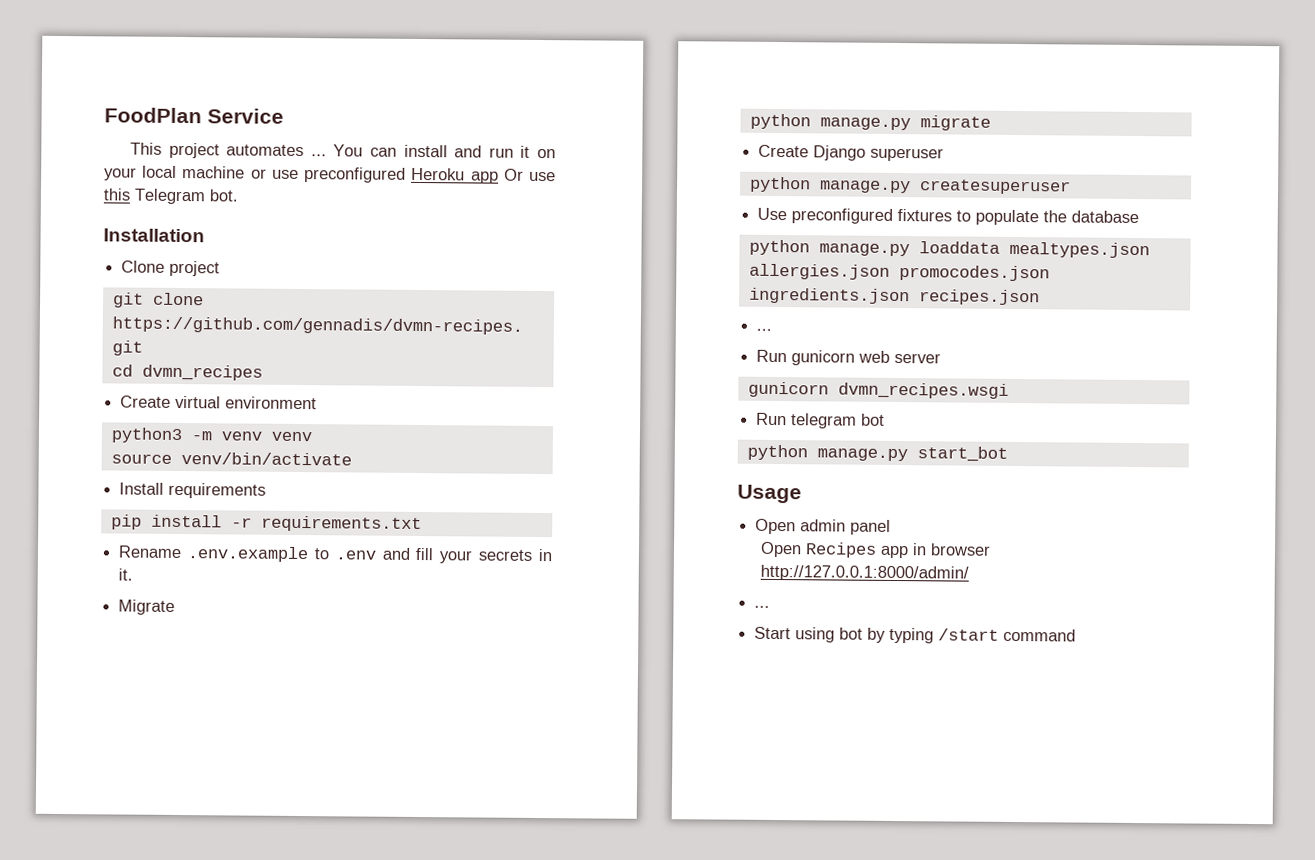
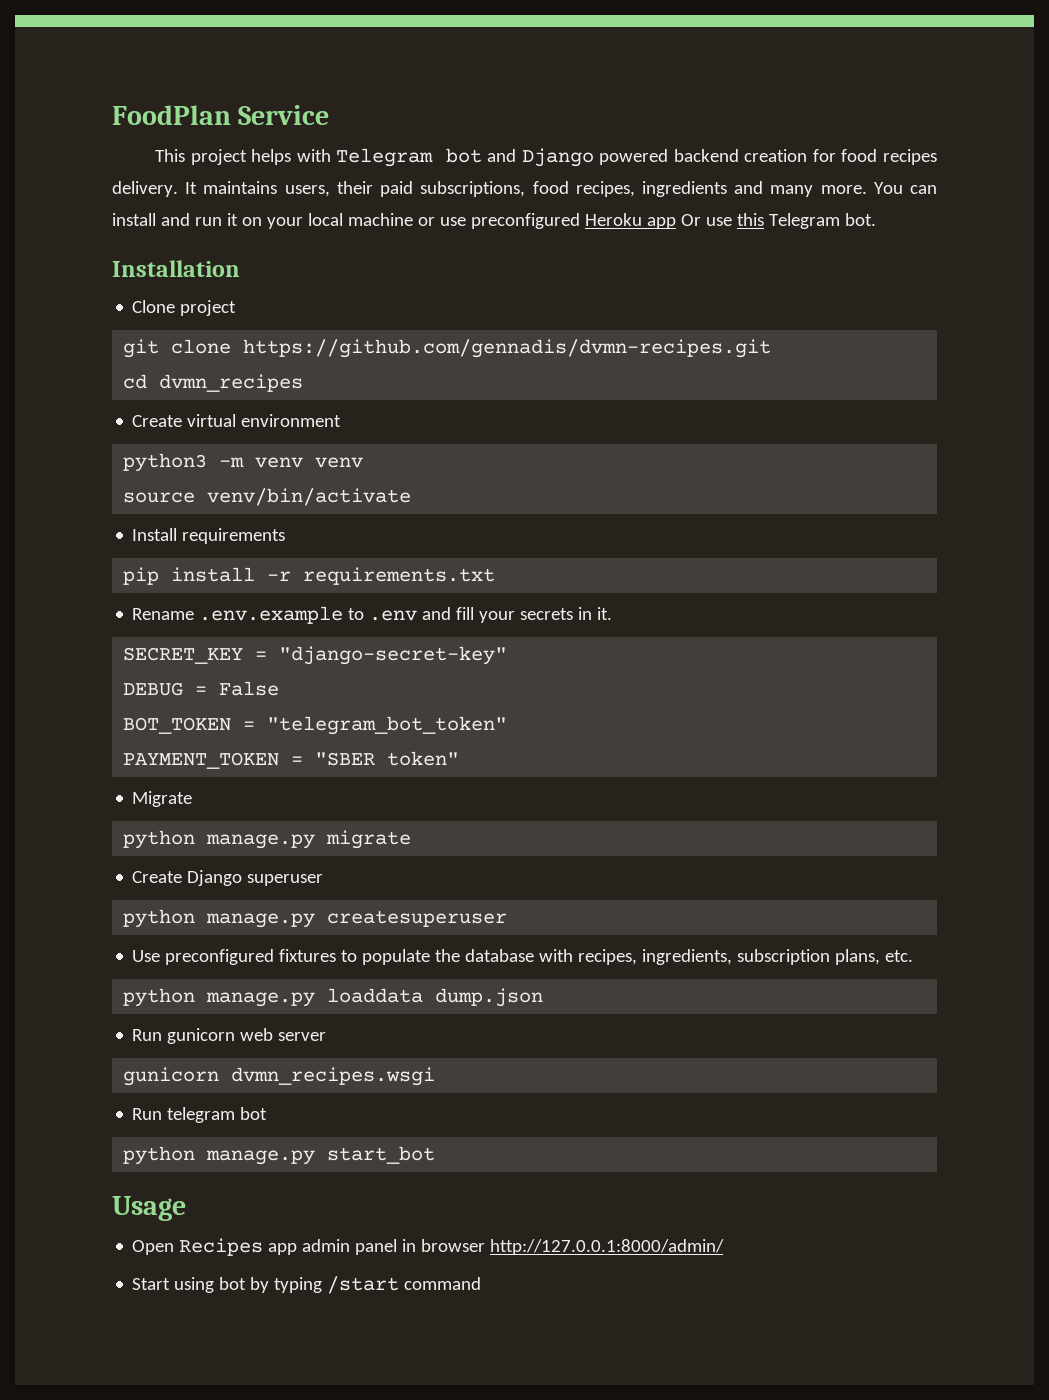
- This project automates ...
+ This project helps with Telegram bot and Django powered backend creation for food recipes delivery. It maintains users, their paid subscriptions, food recipes, ingredients and many more.
+ SECRET_KEY = "django-secret-key"
+ DEBUG = False
+ BOT_TOKEN = "telegram_bot_token"
+ PAYMENT_TOKEN = "SBER token"
- Use preconfigured fixtures to populate the database
- python manage.py loaddata mealtypes.json allergies.json promocodes.json ingredients.json recipes.json
- ...
+ Use preconfigured fixtures to populate the database with recipes, ingredients, subscription plans, etc.
+ python manage.py loaddata dump.json
- Open admin panel
- Open Recipes app in browser http://127.0.0.1:8000/admin/
- ...
+ Open Recipes app admin panel in browser http://127.0.0.1:8000/admin/

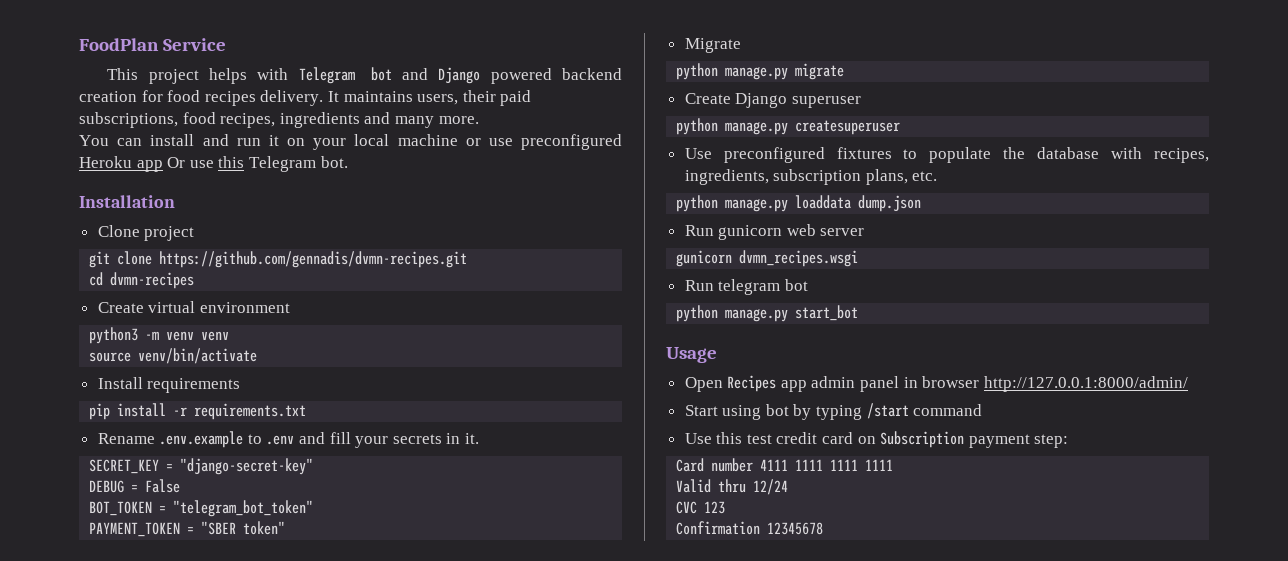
- It maintains users, their paid subscriptions, food recipes, ingredients and many more. You can install and run it on your local machine or use preconfigured Heroku app Or use this Telegram bot.
+ It maintains users, their paid subscriptions, food recipes, ingredients and many more.
+ You can install and run it on your local machine or use preconfigured Heroku app Or use this Telegram bot.
- cd dvmn_recipes
+ cd dvmn-recipes
+ Use this test credit card on Subscription payment step:
+ Card number 4111 1111 1111 1111
+ Valid thru 12/24
+ CVC 123
+ Confirmation 12345678

